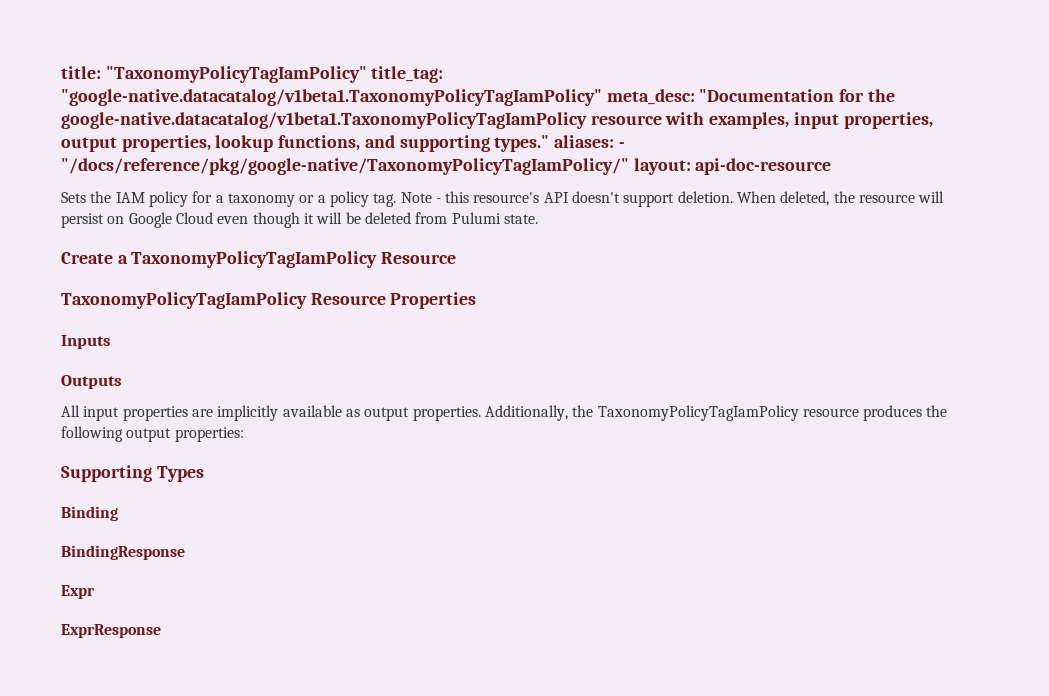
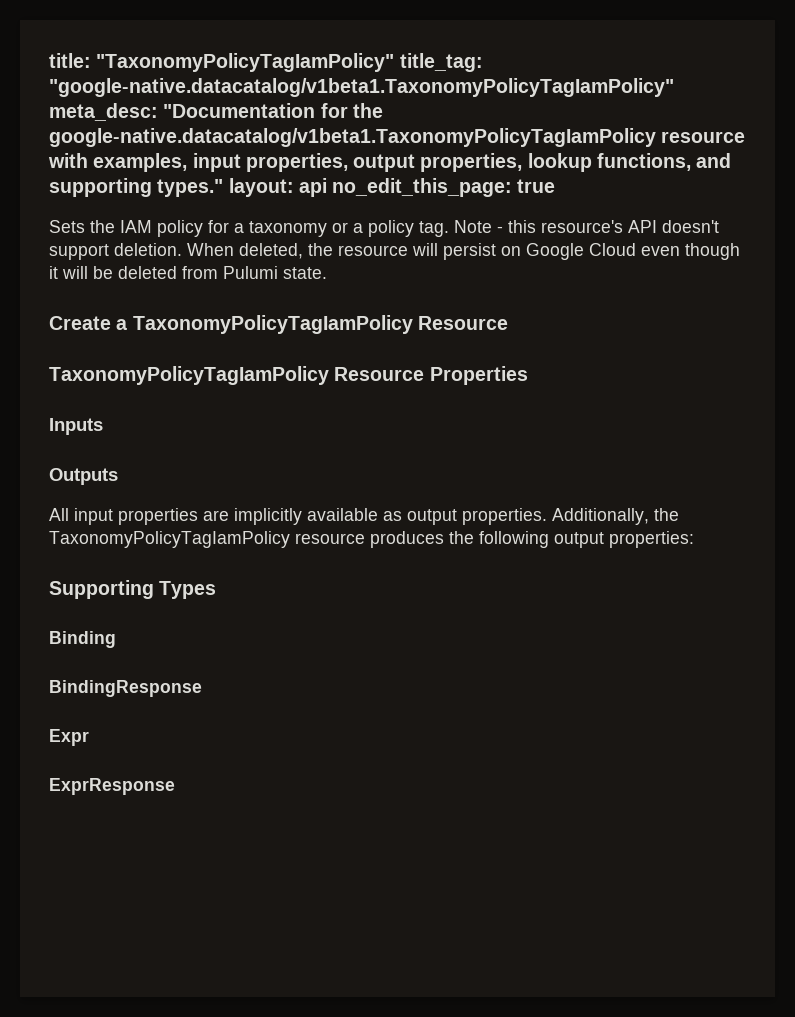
- title: "TaxonomyPolicyTagIamPolicy" title_tag: "google-native.datacatalog/v1beta1.TaxonomyPolicyTagIamPolicy" meta_desc: "Documentation for the google-native.datacatalog/v1beta1.TaxonomyPolicyTagIamPolicy resource with examples, input properties, output properties, lookup functions, and supporting types." aliases: - "/docs/reference/pkg/google-native/TaxonomyPolicyTagIamPolicy/" layout: api-doc-resource
+ title: "TaxonomyPolicyTagIamPolicy" title_tag: "google-native.datacatalog/v1beta1.TaxonomyPolicyTagIamPolicy" meta_desc: "Documentation for the google-native.datacatalog/v1beta1.TaxonomyPolicyTagIamPolicy resource with examples, input properties, output properties, lookup functions, and supporting types." layout: api no_edit_this_page: true

